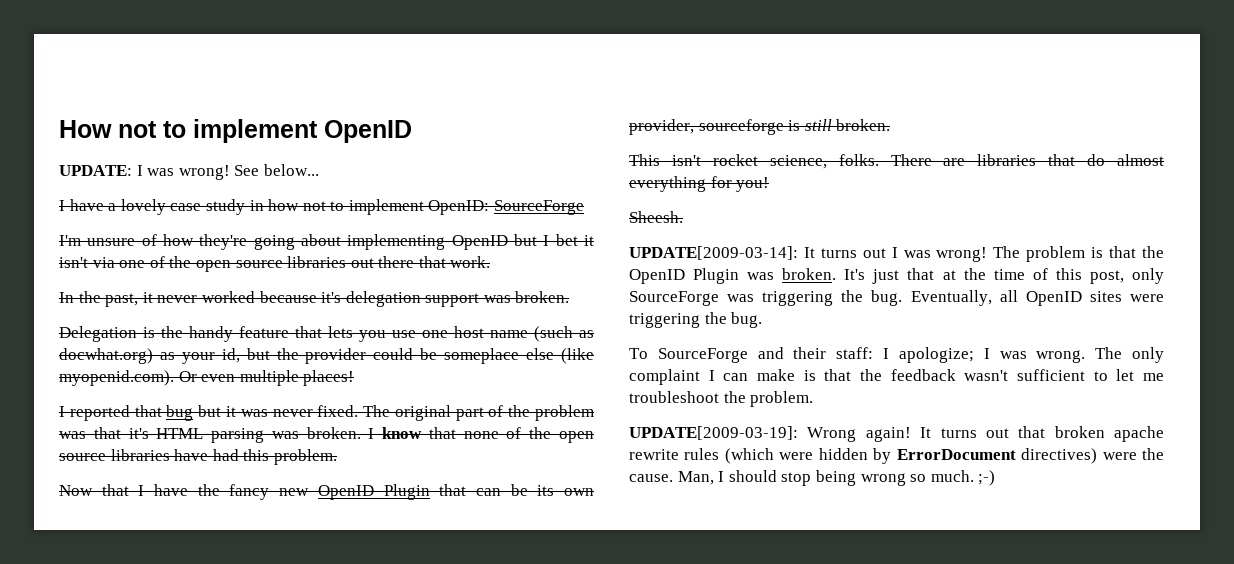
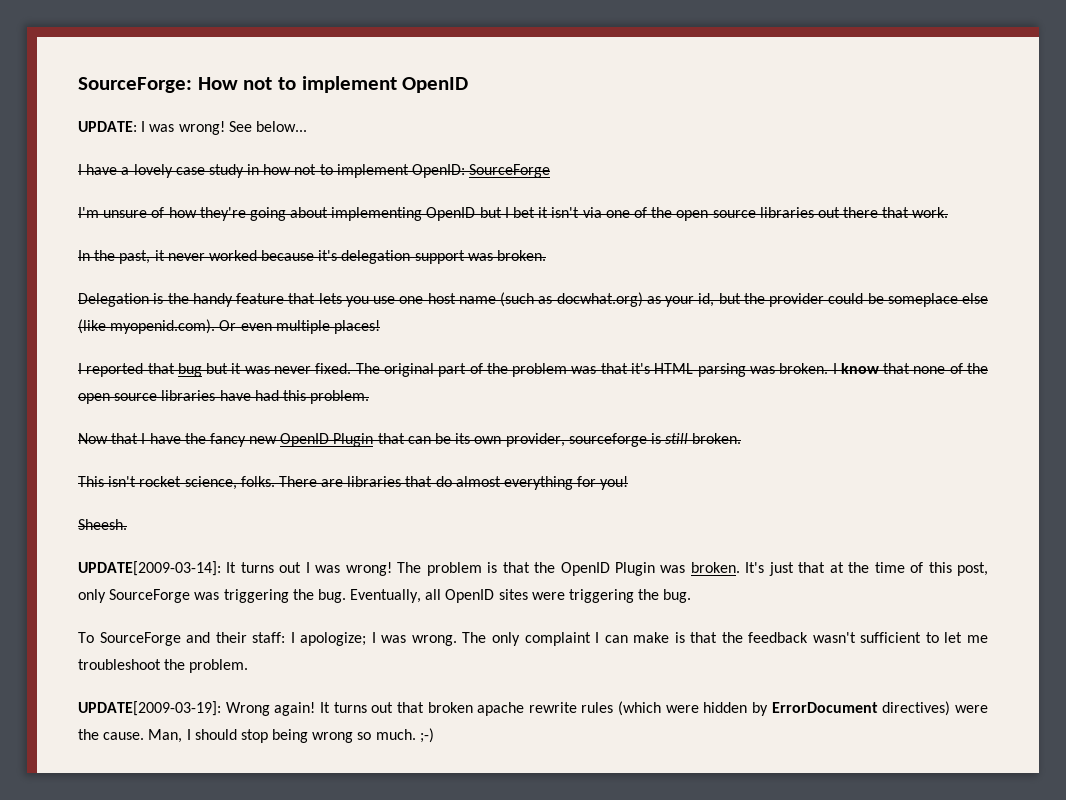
- How not to implement OpenID
+ SourceForge: How not to implement OpenID

